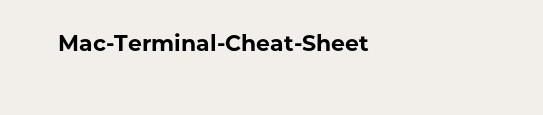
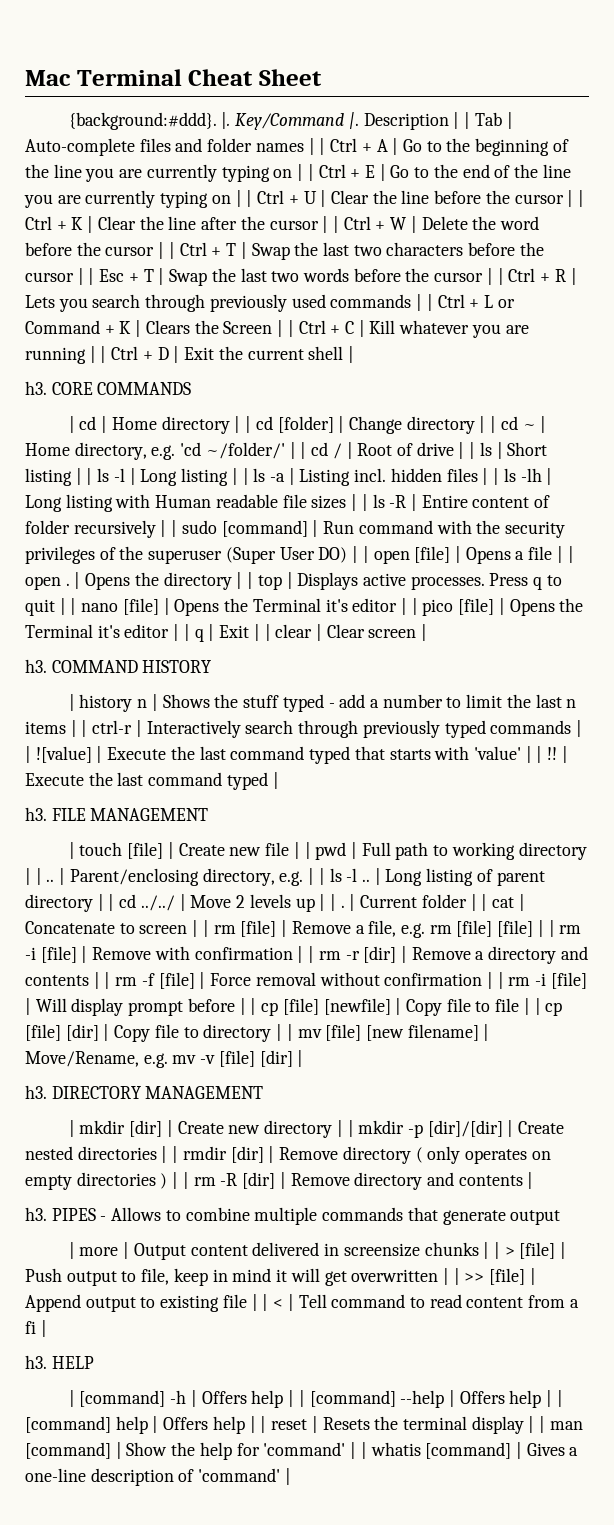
- Mac-Terminal-Cheat-Sheet
+ Mac Terminal Cheat Sheet
+ {background:#ddd}. |. Key/Command |. Description | | Tab | Auto-complete files and folder names | | Ctrl + A | Go to the beginning of the line you are currently typing on | | Ctrl + E | Go to the end of the line you are currently typing on | | Ctrl + U | Clear the line before the cursor | | Ctrl + K | Clear the line after the cursor | | Ctrl + W | Delete the word before the cursor | | Ctrl + T | Swap the last two characters before the cursor | | Esc + T | Swap the last two words before the cursor | | Ctrl + R | Lets you search through previously used commands | | Ctrl + L or Command + K | Clears the Screen | | Ctrl + C | Kill whatever you are running | | Ctrl + D | Exit the current shell |
+ h3. CORE COMMANDS
+ | cd | Home directory | | cd [folder] | Change directory | | cd ~ | Home directory, e.g. 'cd ~/folder/' | | cd / | Root of drive | | ls | Short listing | | ls -l | Long listing | | ls -a | Listing incl. hidden files | | ls -lh | Long listing with Human readable file sizes | | ls -R | Entire content of folder recursively | | sudo [command] | Run command with the security privileges of the superuser (Super User DO) | | open [file] | Opens a file | | open . | Opens the directory | | top | Displays active processes. Press q to quit | | nano [file] | Opens the Terminal it's editor | | pico [file] | Opens the Terminal it's editor | | q | Exit | | clear | Clear screen |
+ h3. COMMAND HISTORY
+ | history n | Shows the stuff typed - add a number to limit the last n items | | ctrl-r | Interactively search through previously typed commands | | ![value] | Execute the last command typed that starts with 'value' | | !! | Execute the last command typed |
+ h3. FILE MANAGEMENT
+ | touch [file] | Create new file | | pwd | Full path to working directory | | .. | Parent/enclosing directory, e.g. | | ls -l .. | Long listing of parent directory | | cd ../../ | Move 2 levels up | | . | Current folder | | cat | Concatenate to screen | | rm [file] | Remove a file, e.g. rm [file] [file] | | rm -i [file] | Remove with confirmation | | rm -r [dir] | Remove a directory and contents | | rm -f [file] | Force removal without confirmation | | rm -i [file] | Will display prompt before | | cp [file] [newfile] | Copy file to file | | cp [file] [dir] | Copy file to directory | | mv [file] [new filename] | Move/Rename, e.g. mv -v [file] [dir] |
+ h3. DIRECTORY MANAGEMENT
+ | mkdir [dir] | Create new directory | | mkdir -p [dir]/[dir] | Create nested directories | | rmdir [dir] | Remove directory ( only operates on empty directories ) | | rm -R [dir] | Remove directory and contents |
+ h3. PIPES - Allows to combine multiple commands that generate output
+ | more | Output content delivered in screensize chunks | | > [file] | Push output to file, keep in mind it will get overwritten | | >> [file] | Append output to existing file | | < | Tell command to read content from a fi |
+ h3. HELP
+ | [command] -h | Offers help | | [command] --help | Offers help | | [command] help | Offers help | | reset | Resets the terminal display | | man [command] | Show the help for 'command' | | whatis [command] | Gives a one-line description of 'command' |

